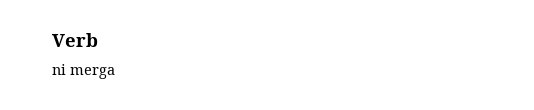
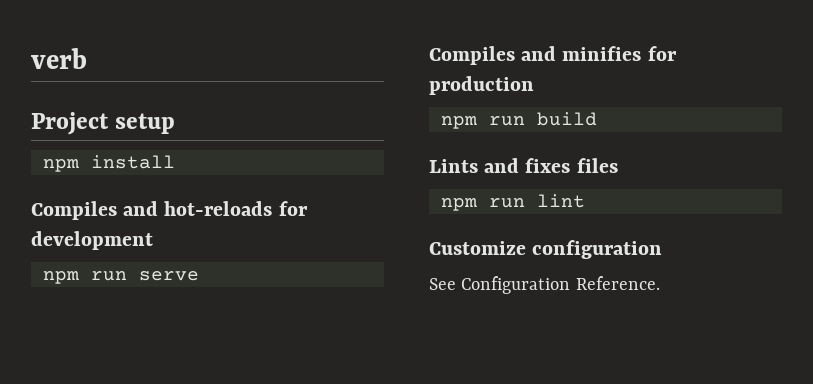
- Verb
- ni merga
+ verb
+ Project setup
+ npm install
+ Compiles and hot-reloads for development
+ npm run serve
+ Compiles and minifies for production
+ npm run build
+ Lints and fixes files
+ npm run lint
+ Customize configuration
+ See Configuration Reference.

